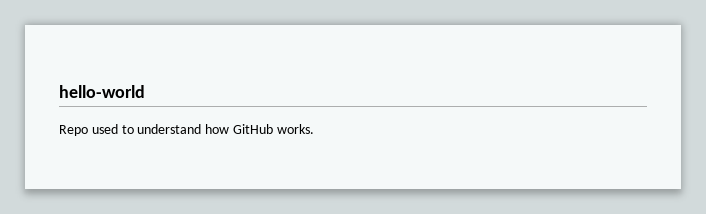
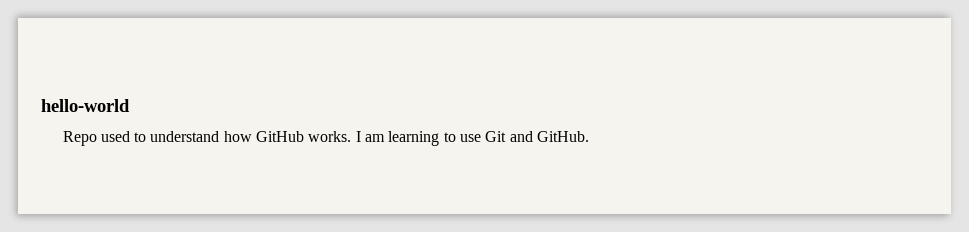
+ I am learning to use Git and GitHub.

